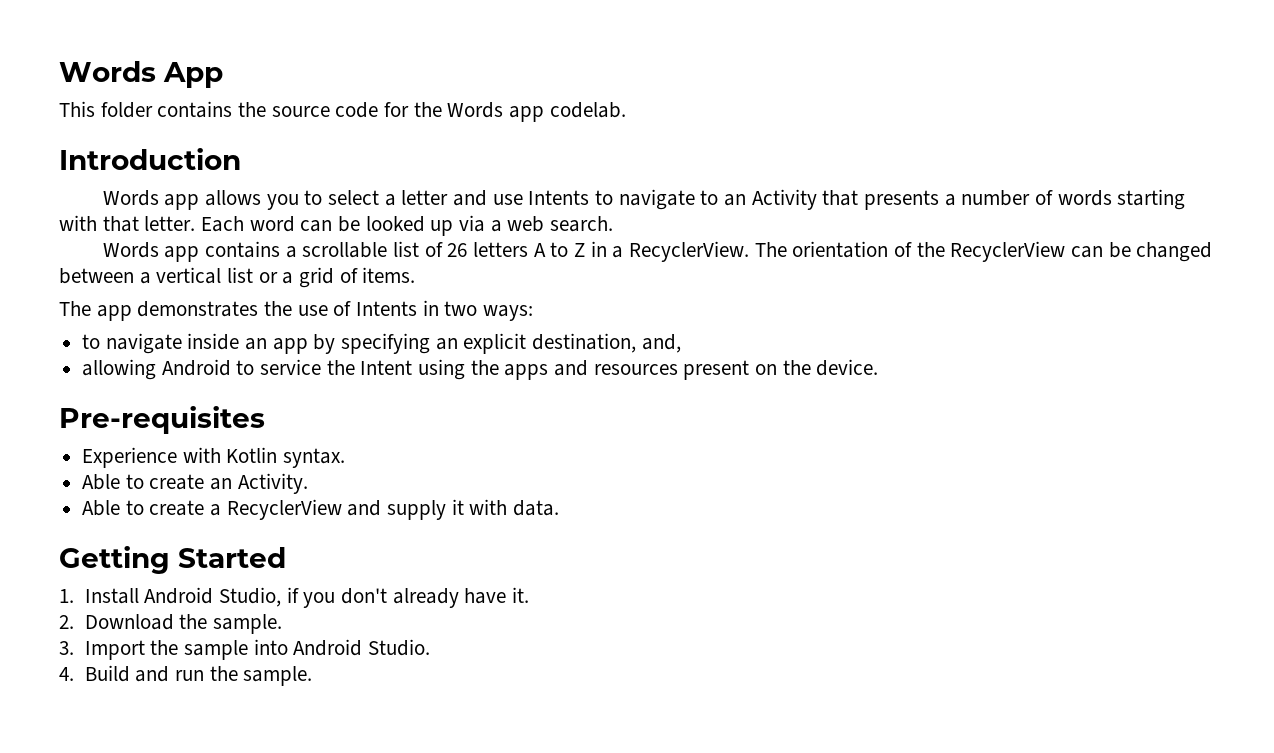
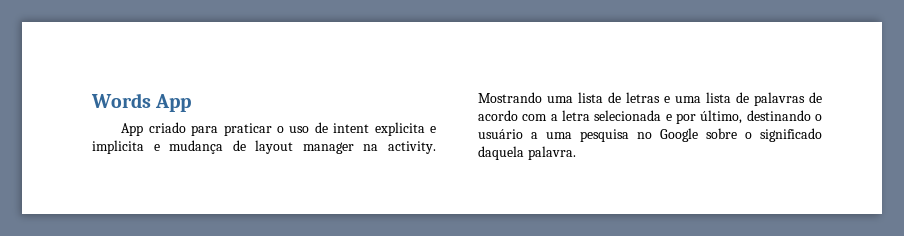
- This folder contains the source code for the Words app codelab.
- Introduction
- Words app allows you to select a letter and use Intents to navigate to an Activity that presents a number of words starting with that letter. Each word can be looked up via a web search.
- Words app contains a scrollable list of 26 letters A to Z in a RecyclerView. The orientation of the RecyclerView can be changed between a vertical list or a grid of items.
- The app demonstrates the use of Intents in two ways:
- to navigate inside an app by specifying an explicit destination, and,
- allowing Android to service the Intent using the apps and resources present on the device.
- Pre-requisites
- Experience with Kotlin syntax.
- Able to create an Activity.
- Able to create a RecyclerView and supply it with data.
- Getting Started
- 1. Install Android Studio, if you don't already have it.
- 2. Download the sample.
- 3. Import the sample into Android Studio.
- 4. Build and run the sample.
+ App criado para praticar o uso de intent explicita e implicita e mudança de layout manager na activity. Mostrando uma lista de letras e uma lista de palavras de acordo com a letra selecionada e por último, destinando o usuário a uma pesquisa no Google sobre o significado daquela palavra.

